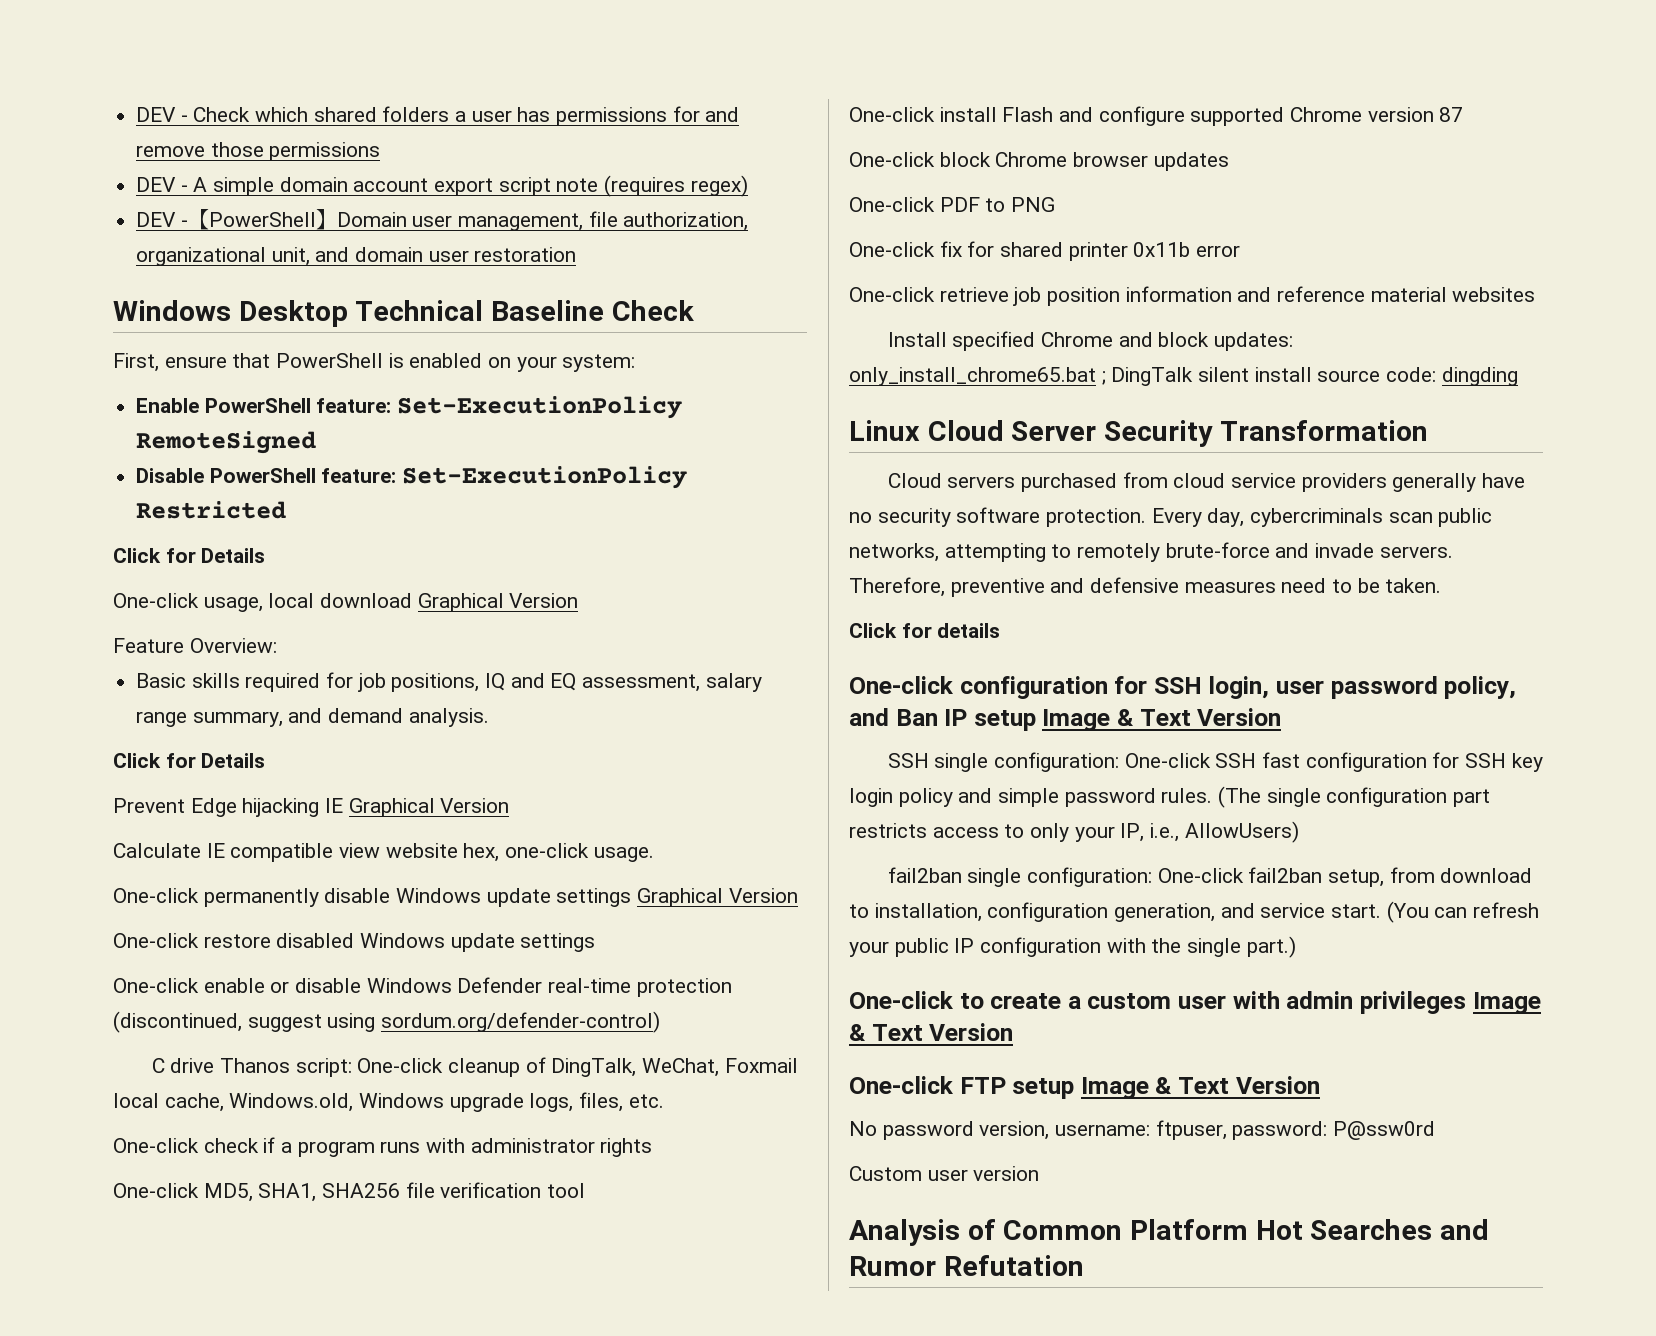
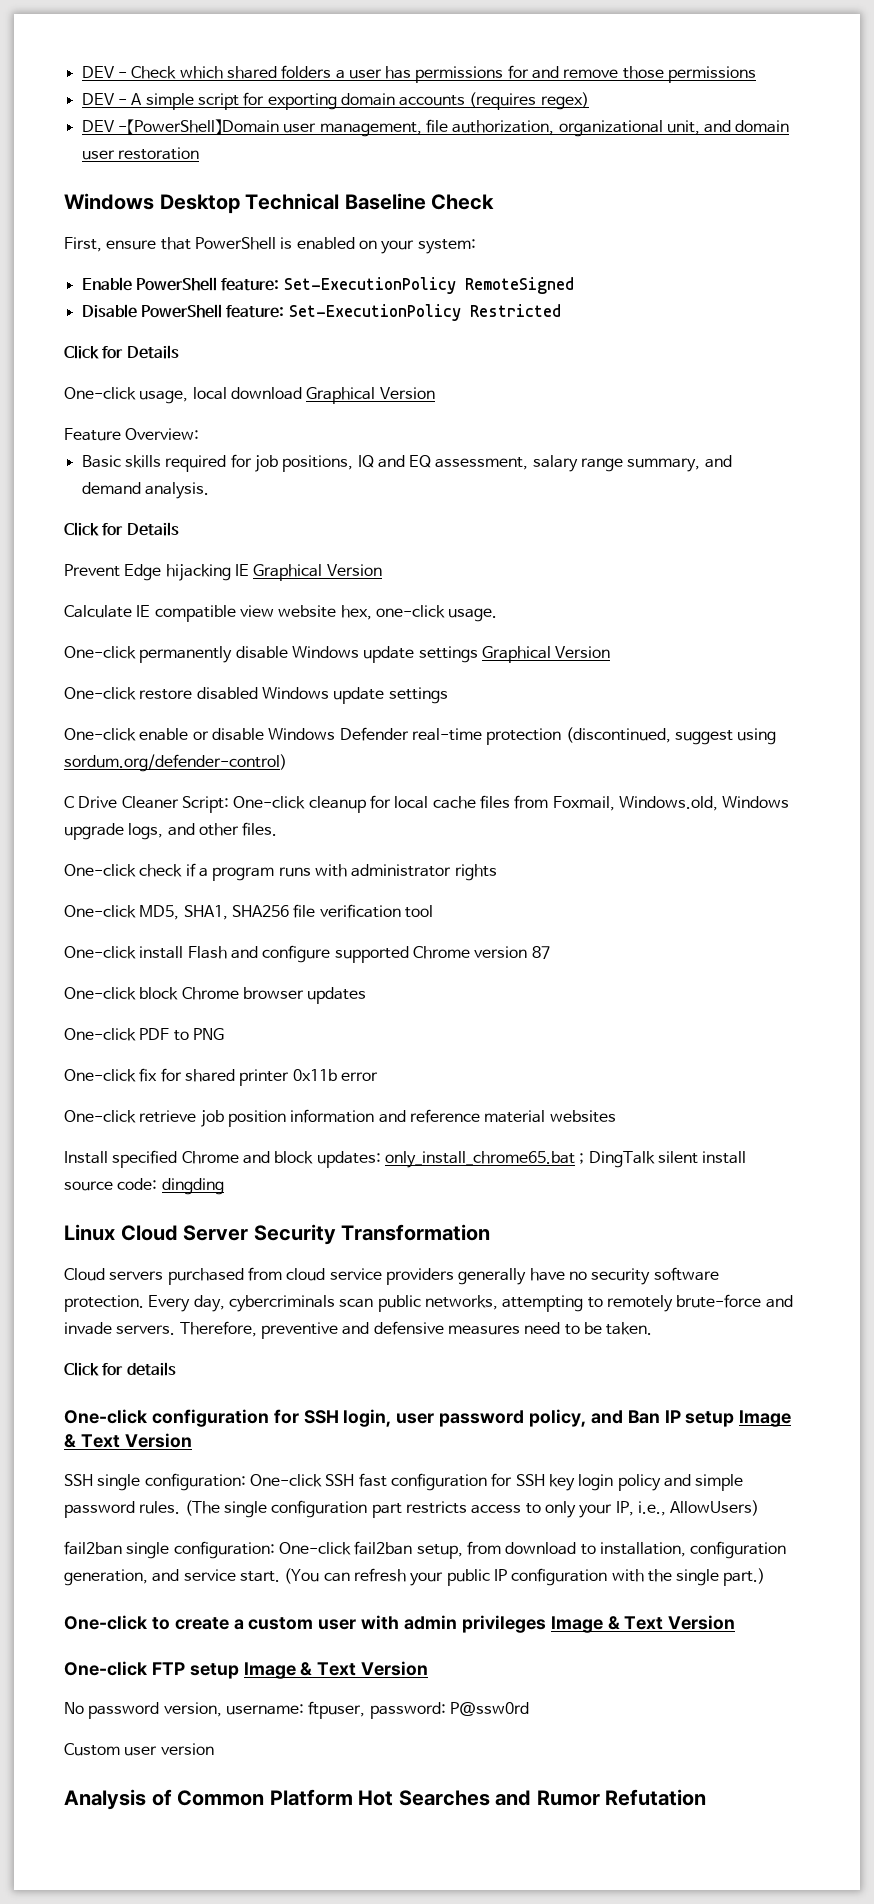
- DEV - A simple domain account export script note (requires regex)
+ DEV - A simple script for exporting domain accounts (requires regex)
- C drive Thanos script: One-click cleanup of DingTalk, WeChat, Foxmail local cache, Windows.old, Windows upgrade logs, files, etc.
+ C Drive Cleaner Script: One-click cleanup for local cache files from Foxmail, Windows.old, Windows upgrade logs, and other files.

